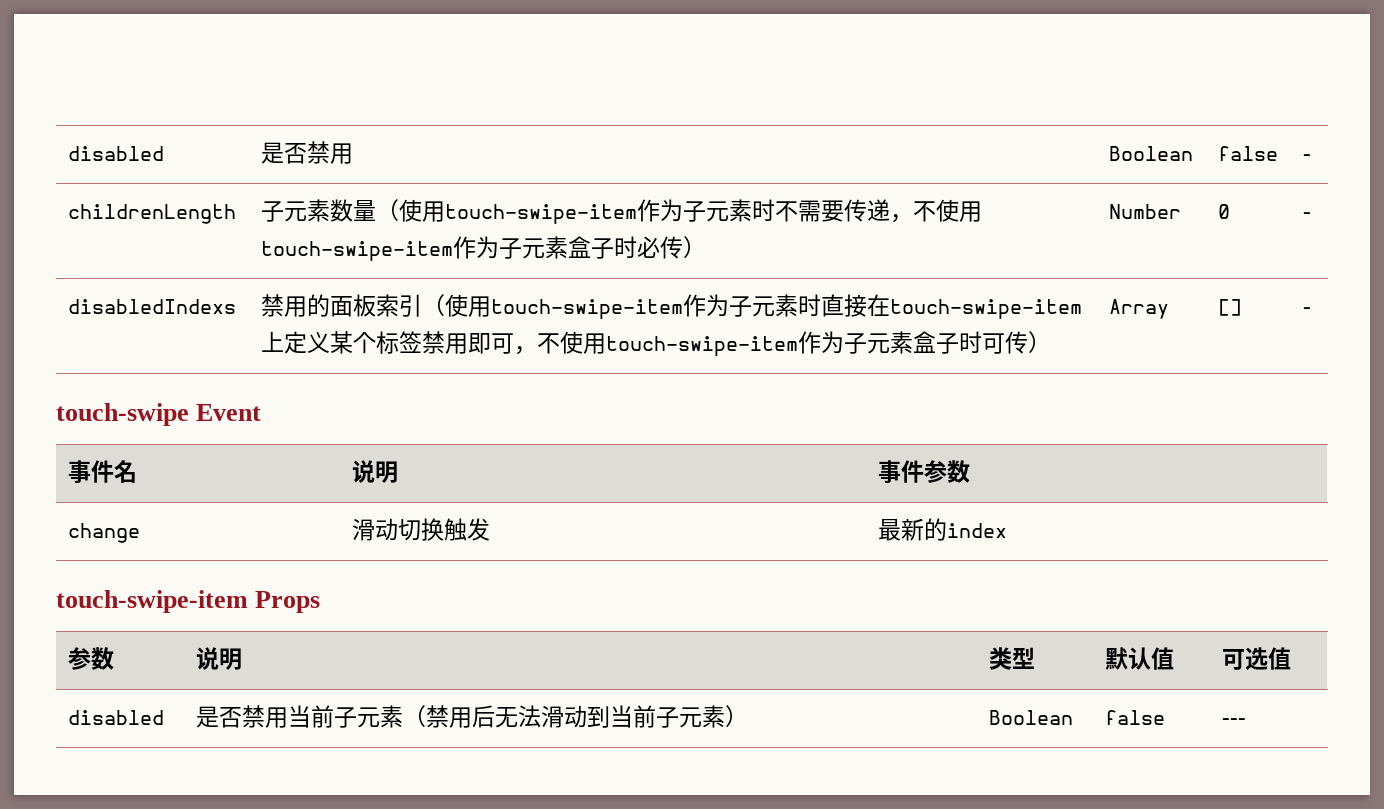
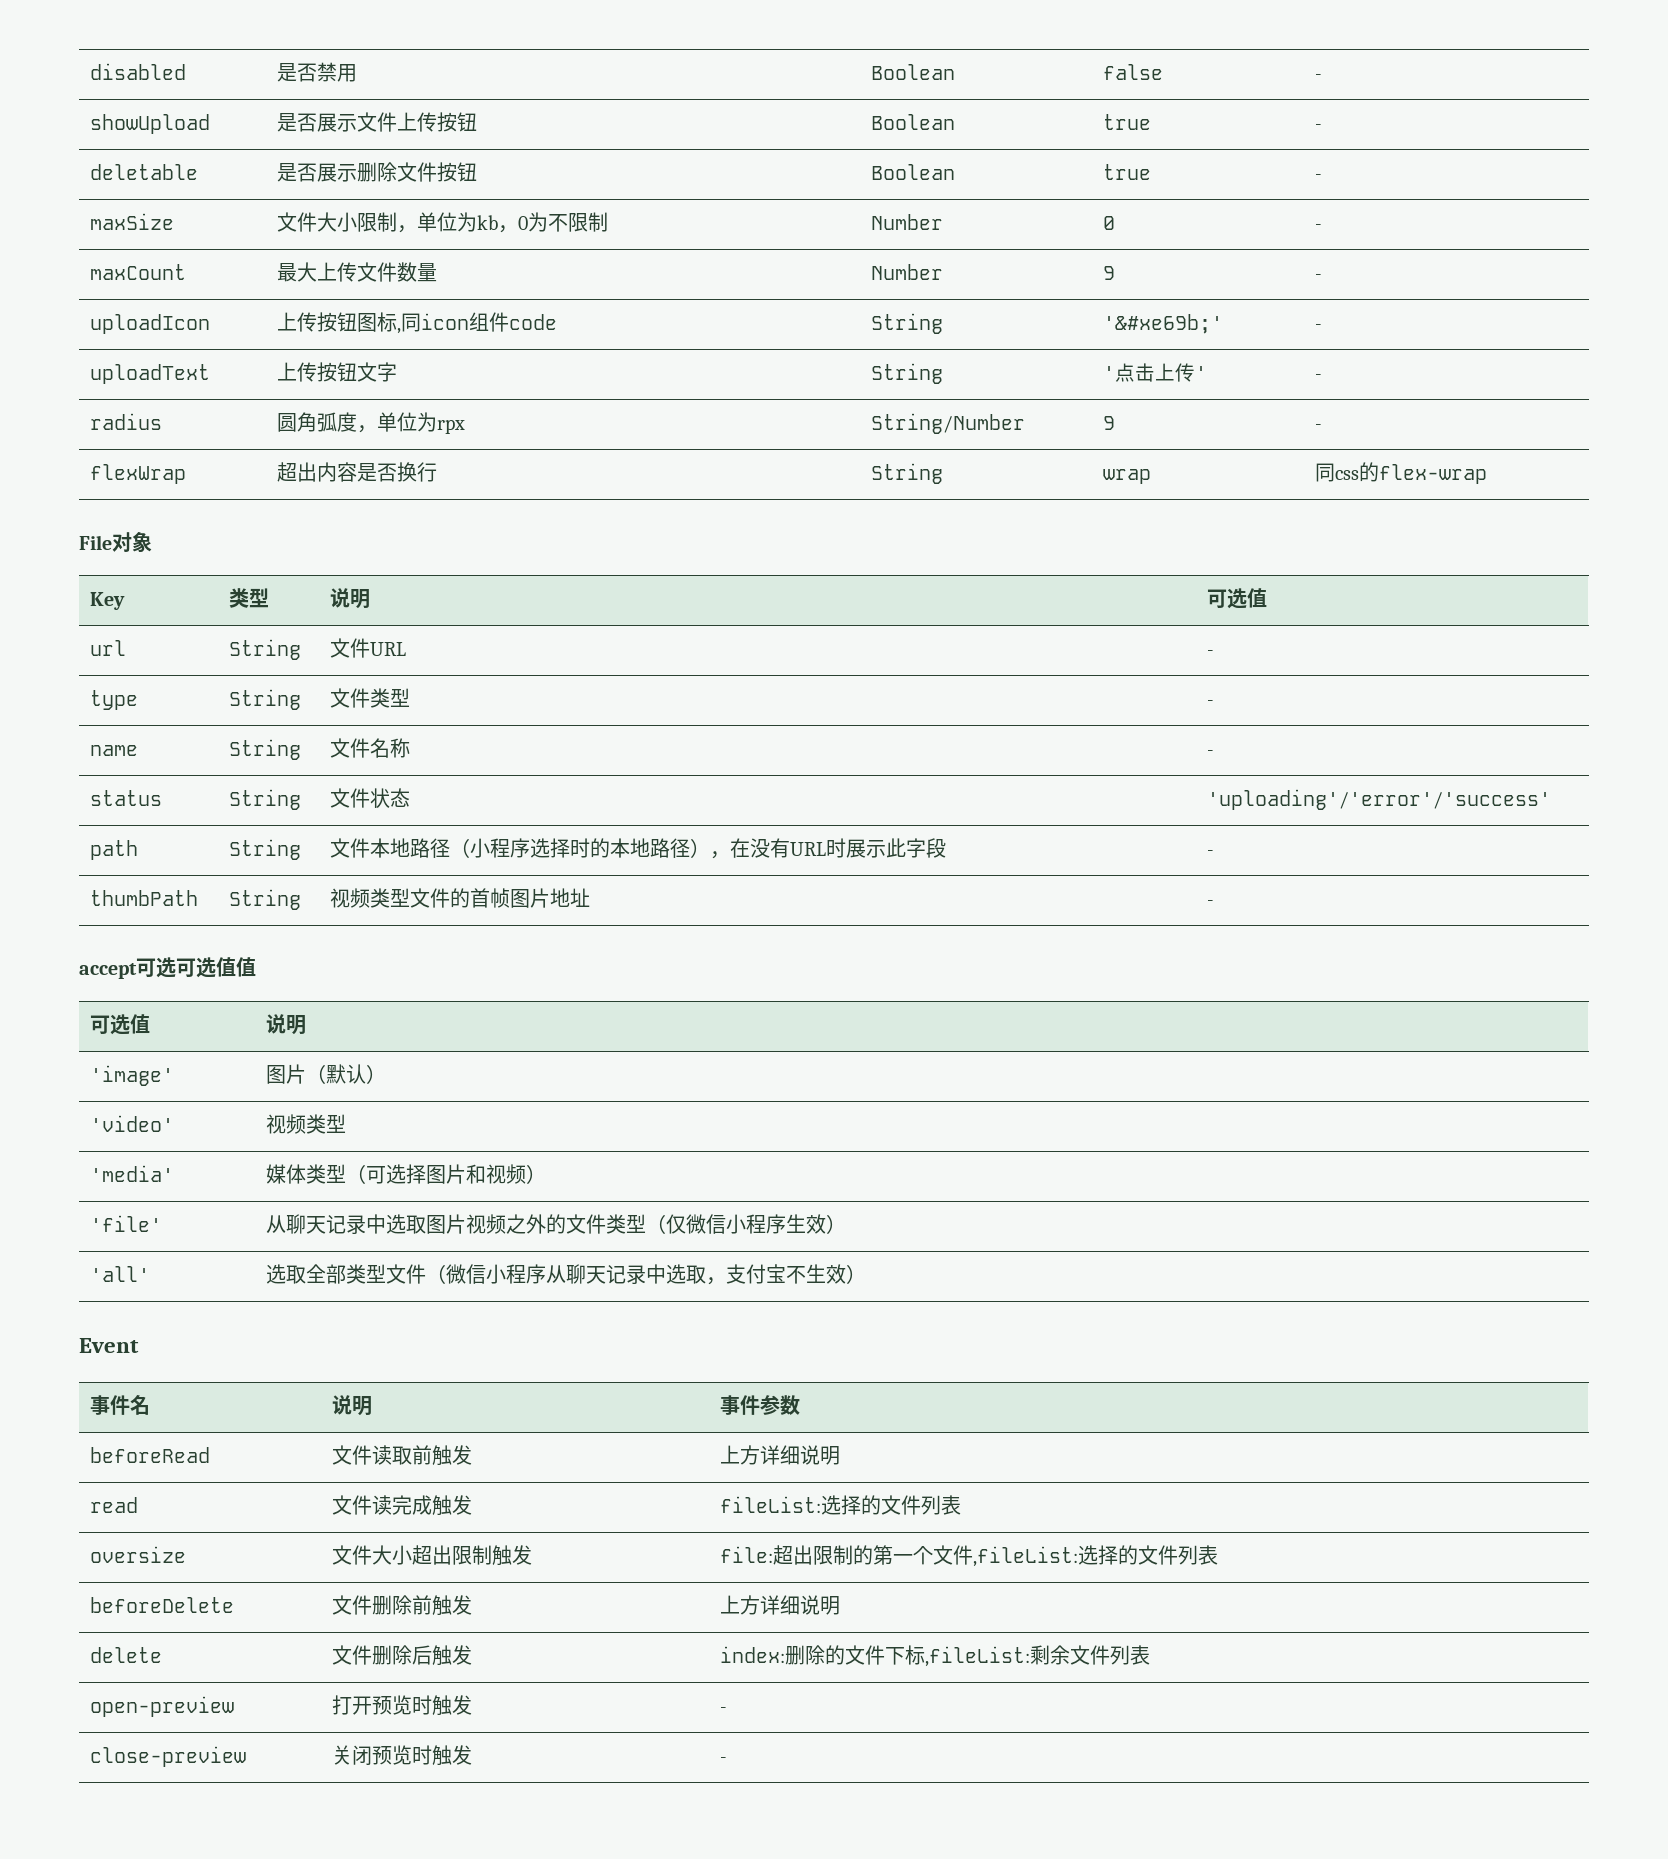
- childrenLength | 子元素数量（使用touch-swipe-item作为子元素时不需要传递，不使用touch-swipe-item作为子元素盒子时必传） | Number | 0 | -
- disabledIndexs | 禁用的面板索引（使用touch-swipe-item作为子元素时直接在touch-swipe-item上定义某个标签禁用即可，不使用touch-swipe-item作为子元素盒子时可传） | Array | [] | -
- touch-swipe Event
+ showUpload | 是否展示文件上传按钮 | Boolean | true | -
+ deletable | 是否展示删除文件按钮 | Boolean | true | -
+ maxSize | 文件大小限制，单位为kb，0为不限制 | Number | 0 | -
+ maxCount | 最大上传文件数量 | Number | 9 | -
+ uploadIcon | 上传按钮图标,同icon组件code | String | '&#xe69b;' | -
+ uploadText | 上传按钮文字 | String | '点击上传' | -
+ radius | 圆角弧度，单位为rpx | String/Number | 9 | -
+ flexWrap | 超出内容是否换行 | String | wrap | 同css的flex-wrap
+ File对象
+ Key | 类型 | 说明 | 可选值
+ url | String | 文件URL | -
+ type | String | 文件类型 | -
+ name | String | 文件名称 | -
+ status | String | 文件状态 | 'uploading'/'error'/'success'
+ path | String | 文件本地路径（小程序选择时的本地路径），在没有URL时展示此字段 | -
+ thumbPath | String | 视频类型文件的首帧图片地址 | -
+ accept可选可选值值
+ 可选值 | 说明
+ 'image' | 图片（默认）
+ 'video' | 视频类型
+ 'media' | 媒体类型（可选择图片和视频）
+ 'file' | 从聊天记录中选取图片视频之外的文件类型（仅微信小程序生效）
+ 'all' | 选取全部类型文件（微信小程序从聊天记录中选取，支付宝不生效）
+ Event
- change | 滑动切换触发 | 最新的index
- touch-swipe-item Props
- 参数 | 说明 | 类型 | 默认值 | 可选值
- disabled | 是否禁用当前子元素（禁用后无法滑动到当前子元素） | Boolean | false | ---
+ beforeRead | 文件读取前触发 | 上方详细说明
+ read | 文件读完成触发 | fileList:选择的文件列表
+ oversize | 文件大小超出限制触发 | file:超出限制的第一个文件,fileList:选择的文件列表
+ beforeDelete | 文件删除前触发 | 上方详细说明
+ delete | 文件删除后触发 | index:删除的文件下标,fileList:剩余文件列表
+ open-preview | 打开预览时触发 | -
+ close-preview | 关闭预览时触发 | -

